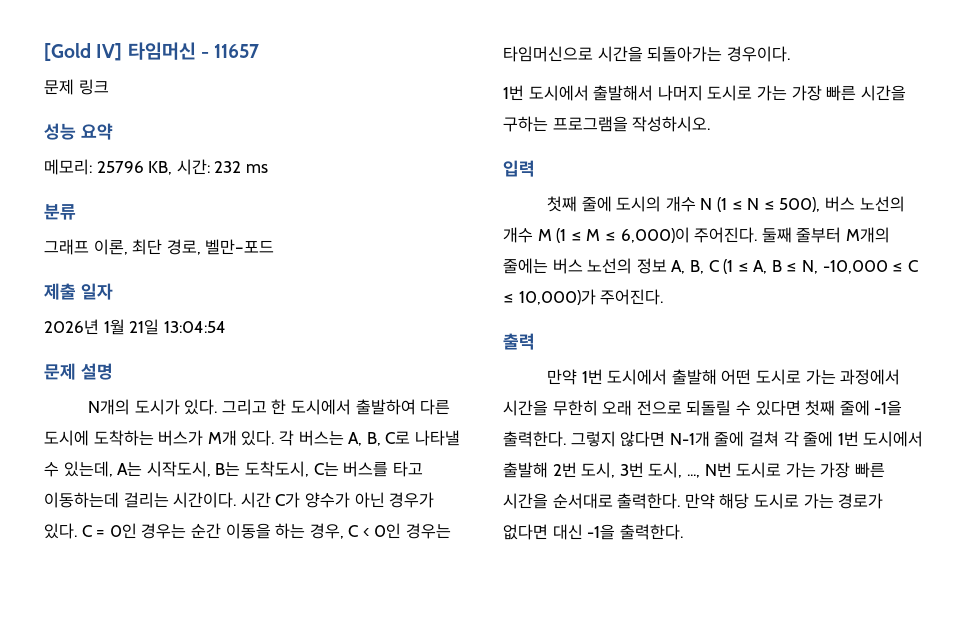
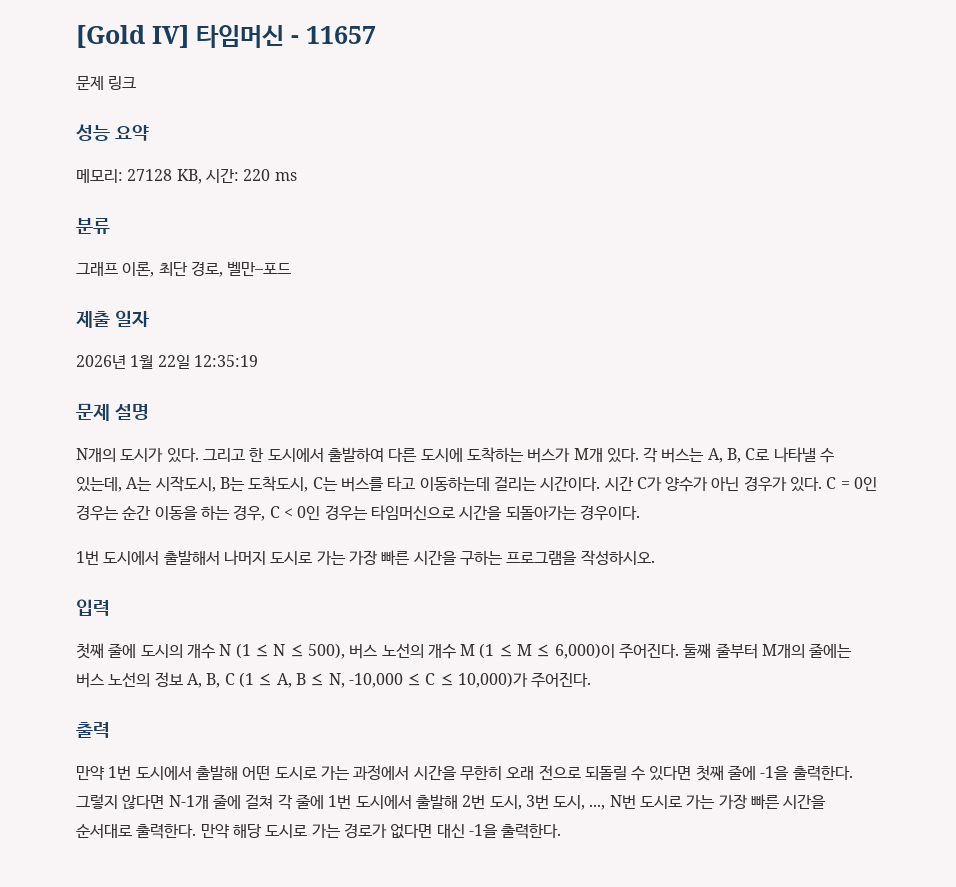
- 메모리: 25796 KB, 시간: 232 ms
+ 메모리: 27128 KB, 시간: 220 ms
- 2026년 1월 21일 13:04:54
+ 2026년 1월 22일 12:35:19

